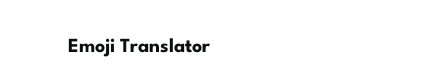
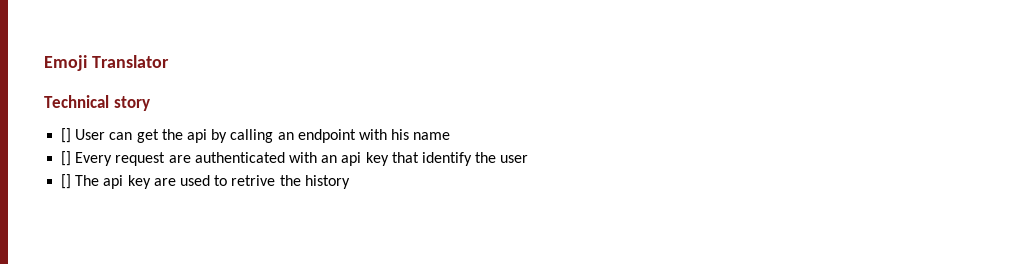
+ Technical story
+ [] User can get the api by calling an endpoint with his name
+ [] Every request are authenticated with an api key that identify the user
+ [] The api key are used to retrive the history

